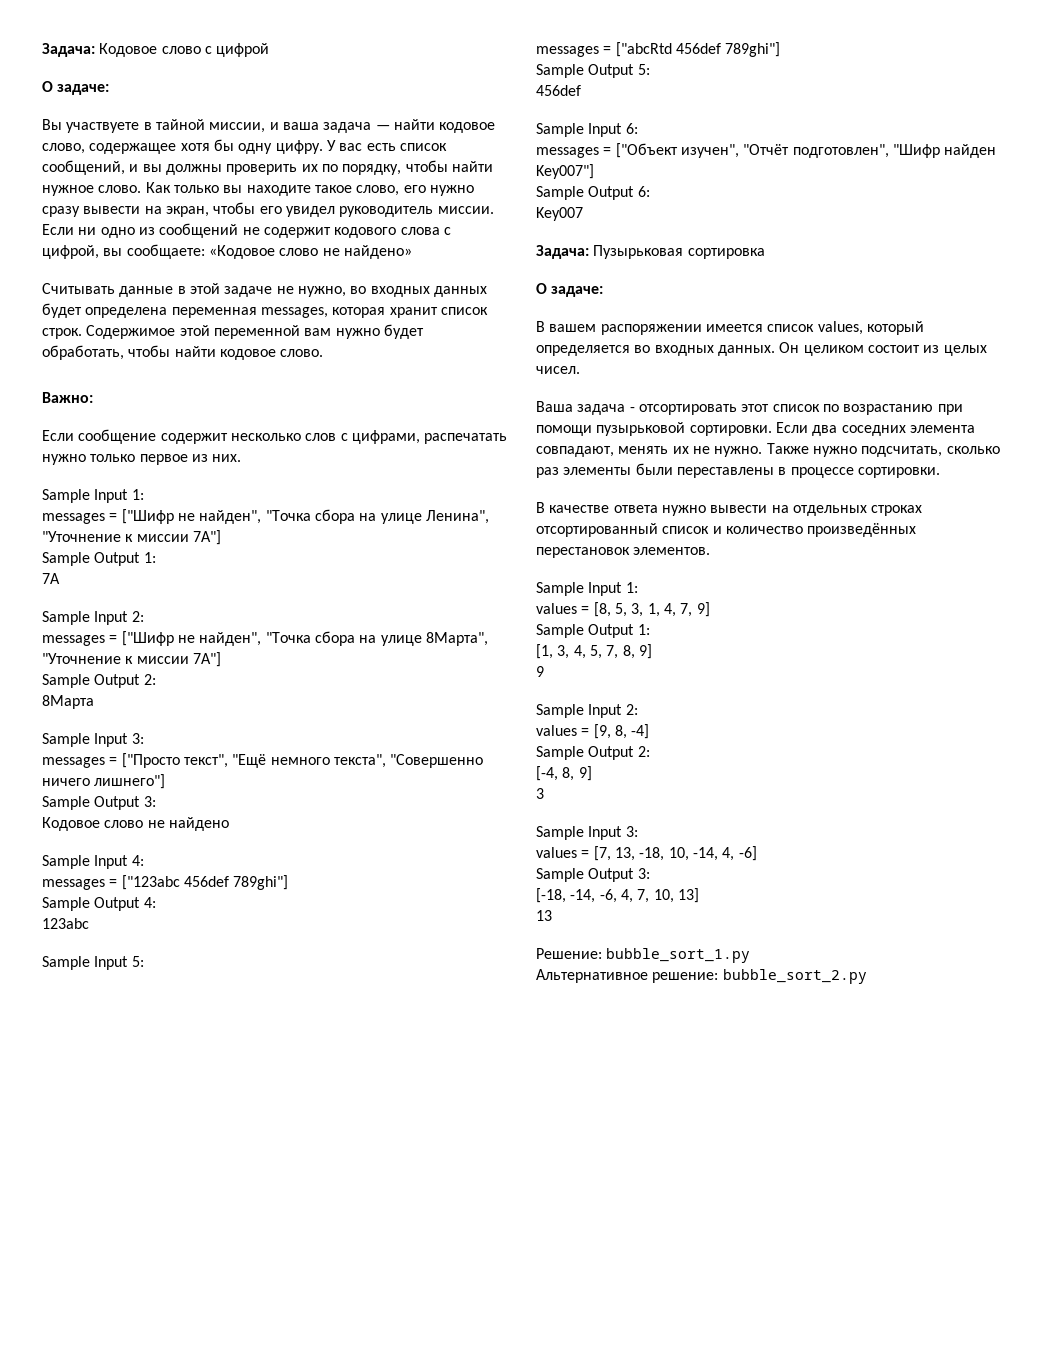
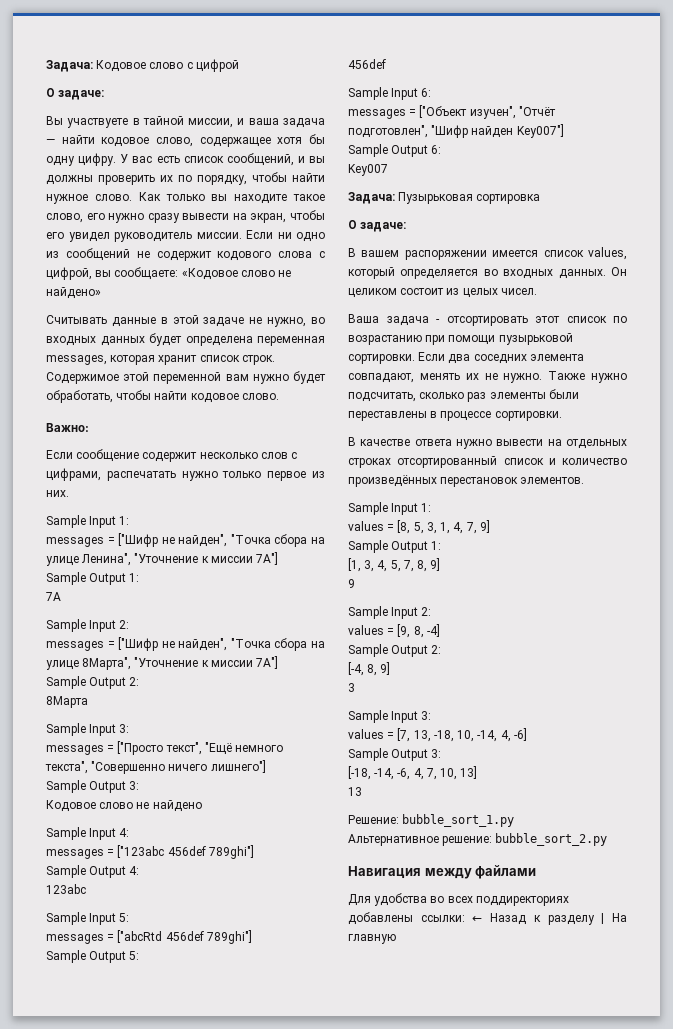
+ Навигация между файлами
+ Для удобства во всех поддиректориях добавлены ссылки: ← Назад к разделу | На главную

